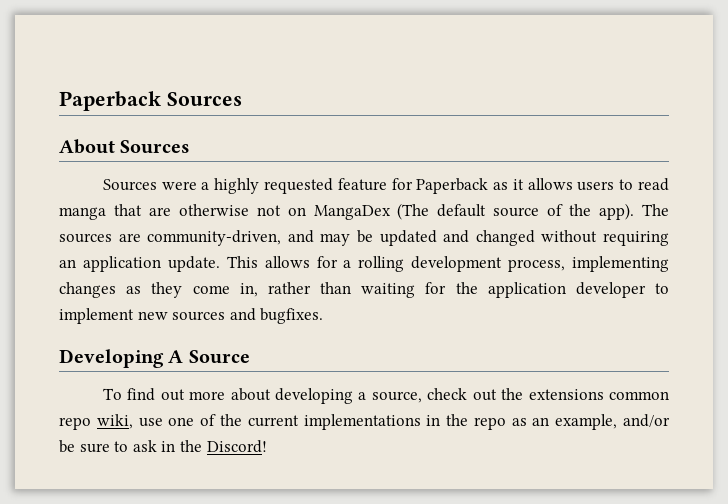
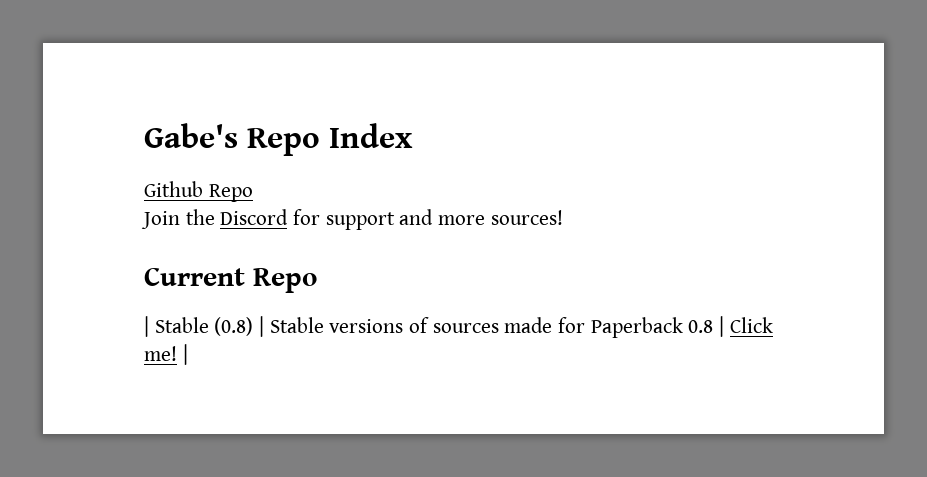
- Paperback Sources
- About Sources
- Sources were a highly requested feature for Paperback as it allows users to read manga that are otherwise not on MangaDex (The default source of the app). The sources are community-driven, and may be updated and changed without requiring an application update. This allows for a rolling development process, implementing changes as they come in, rather than waiting for the application developer to implement new sources and bugfixes.
- Developing A Source
- To find out more about developing a source, check out the extensions common repo wiki, use one of the current implementations in the repo as an example, and/or be sure to ask in the Discord!
+ Gabe's Repo Index
+ Github Repo
+ Join the Discord for support and more sources!
+ Current Repo
+ | Stable (0.8) | Stable versions of sources made for Paperback 0.8 | Click me! |

